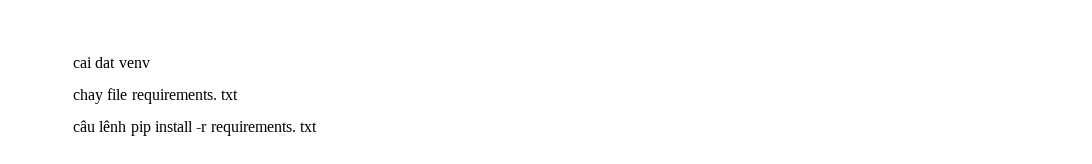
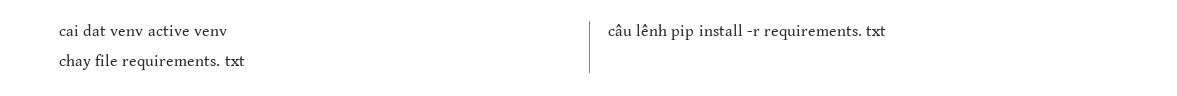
- cai dat venv
+ cai dat venv active venv

